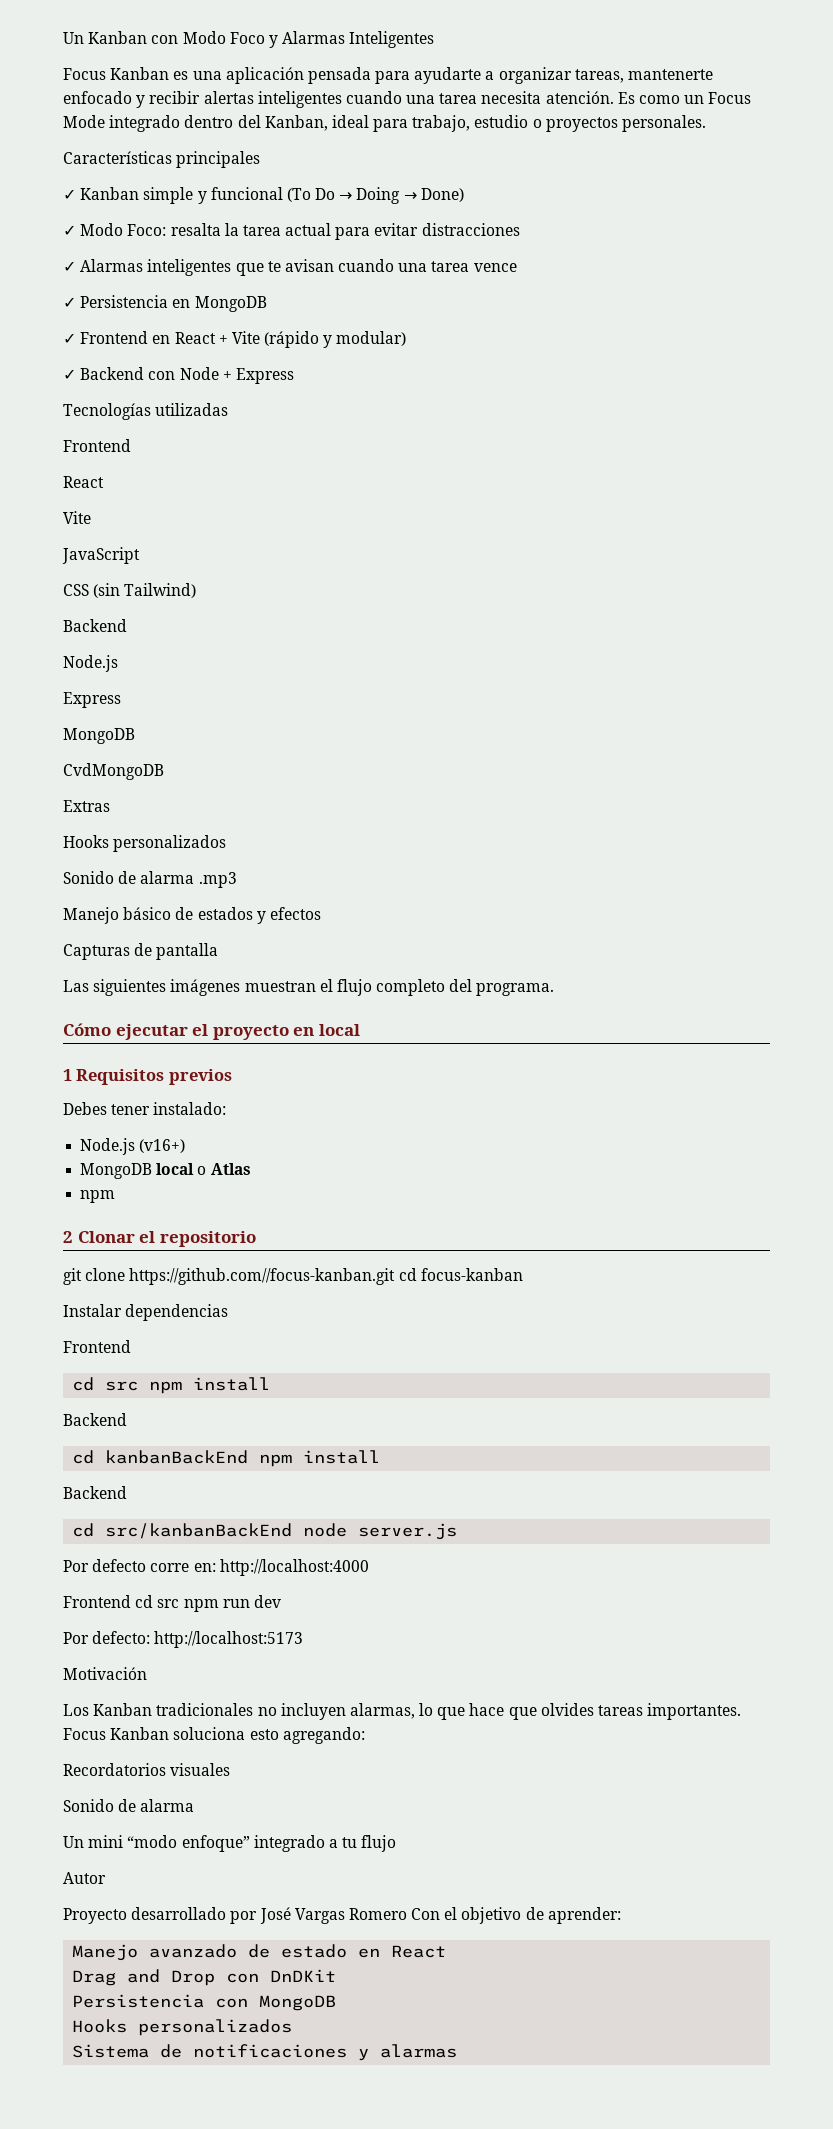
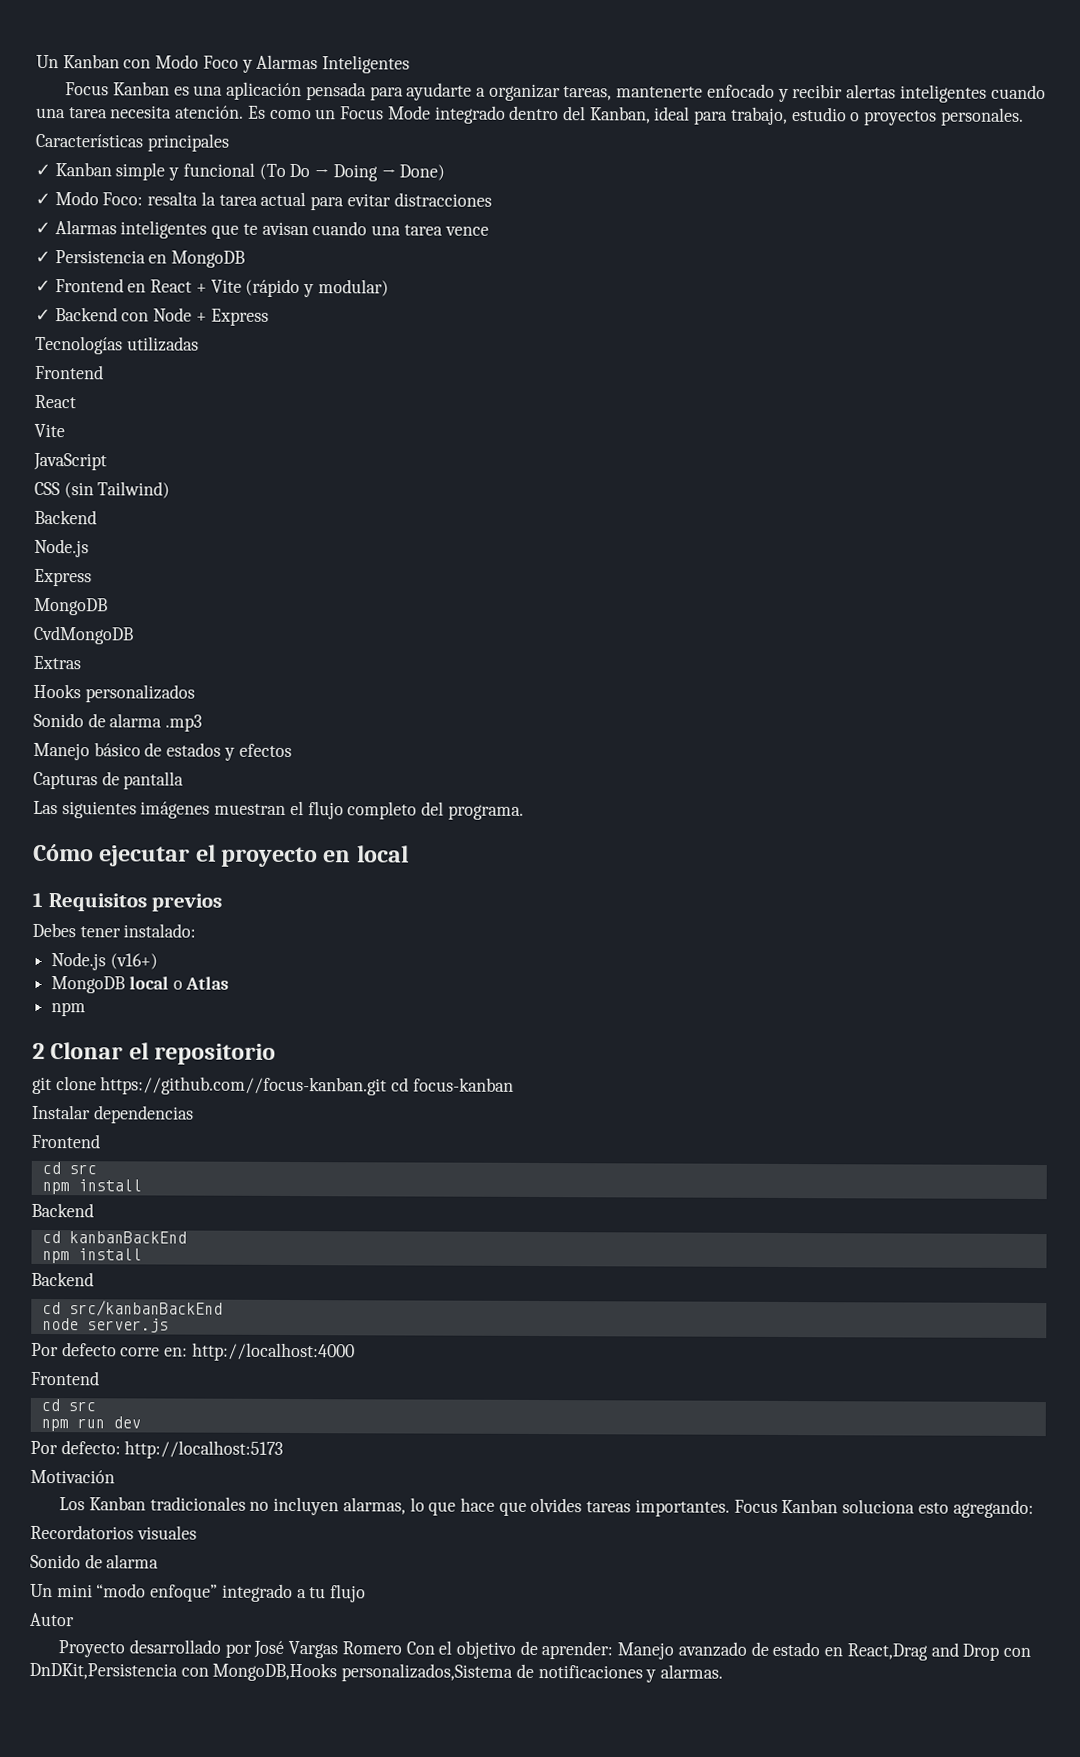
  Instalar dependencias
  Frontend
- cd src npm install
+ cd src
+ npm install
- cd kanbanBackEnd npm install
+ cd kanbanBackEnd
+ npm install
- cd src/kanbanBackEnd node server.js
+ cd src/kanbanBackEnd
+ node server.js
  Por defecto corre en: http://localhost:4000
- Frontend cd src npm run dev
+ Frontend
+ cd src
+ npm run dev
- Proyecto desarrollado por José Vargas Romero Con el objetivo de aprender:
- Manejo avanzado de estado en React
- Drag and Drop con DnDKit
- Persistencia con MongoDB
- Hooks personalizados
- Sistema de notificaciones y alarmas
+ Proyecto desarrollado por José Vargas Romero Con el objetivo de aprender: Manejo avanzado de estado en React,Drag and Drop con DnDKit,Persistencia con MongoDB,Hooks personalizados,Sistema de notificaciones y alarmas.

